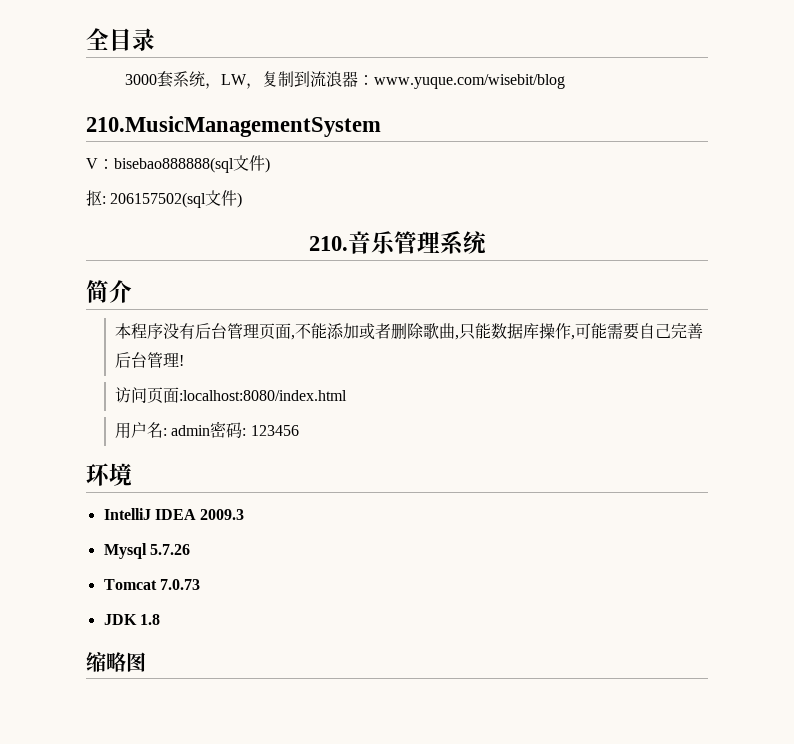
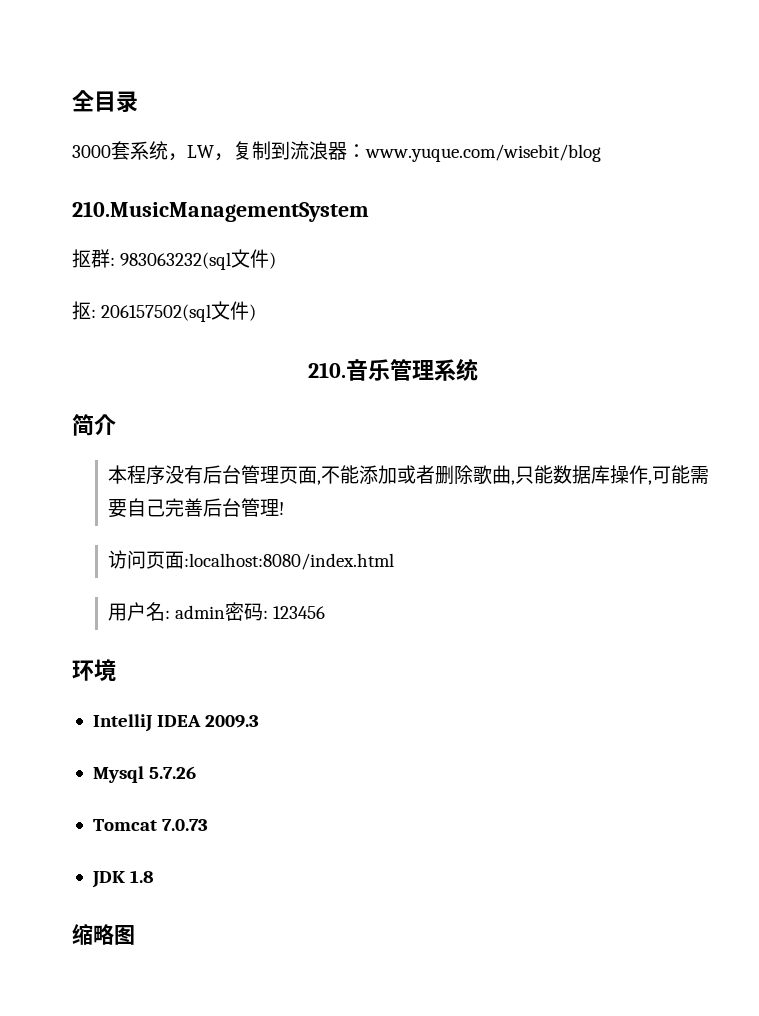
- V：bisebao888888(sql文件)
+ 抠群: 983063232(sql文件)

